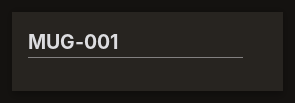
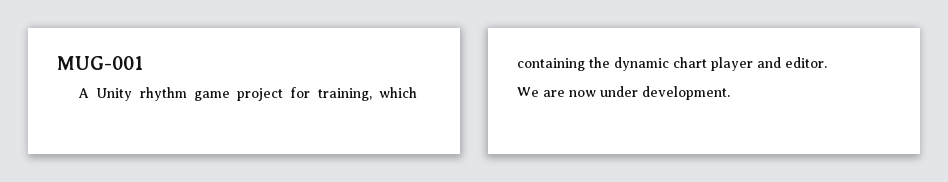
+ A Unity rhythm game project for training, which containing the dynamic chart player and editor.
+ We are now under development.

